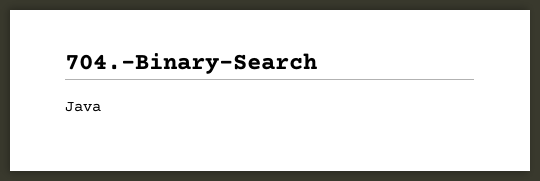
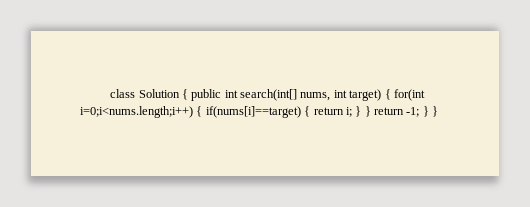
- 704.-Binary-Search
- Java
+ class Solution { public int search(int[] nums, int target) { for(int i=0;i<nums.length;i++) { if(nums[i]==target) { return i; } } return -1; } }

